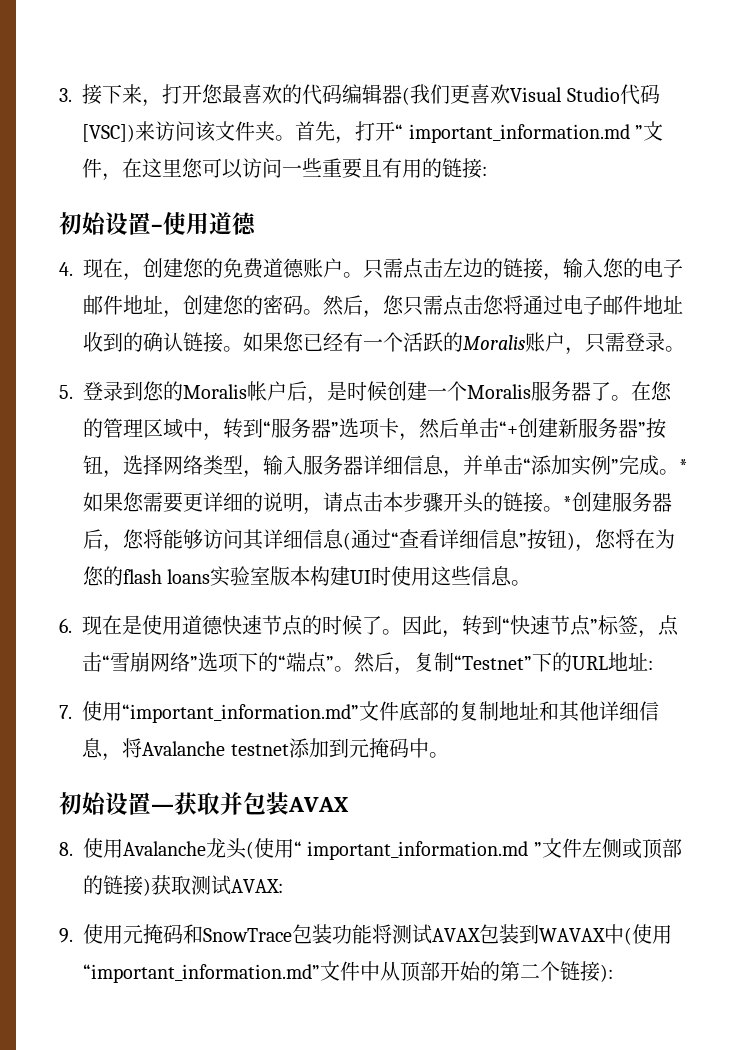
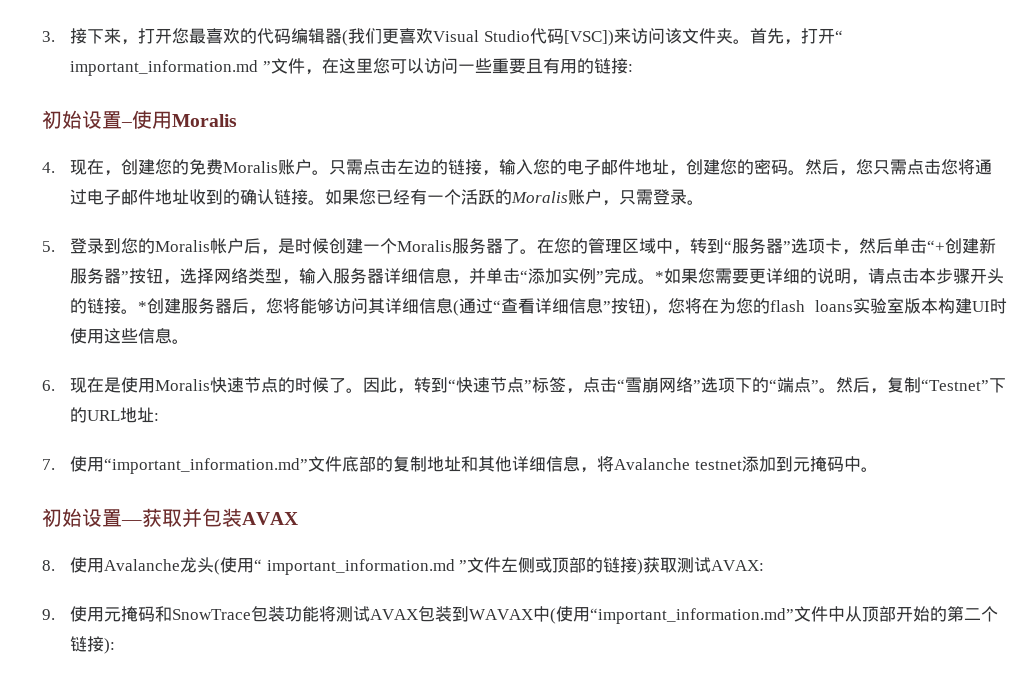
- 初始设置–使用道德
+ 初始设置–使用Moralis
- 4.现在，创建您的免费道德账户。
+ 4.现在，创建您的免费Moralis账户。
- 6.现在是使用道德快速节点的时候了。
+ 6.现在是使用Moralis快速节点的时候了。

